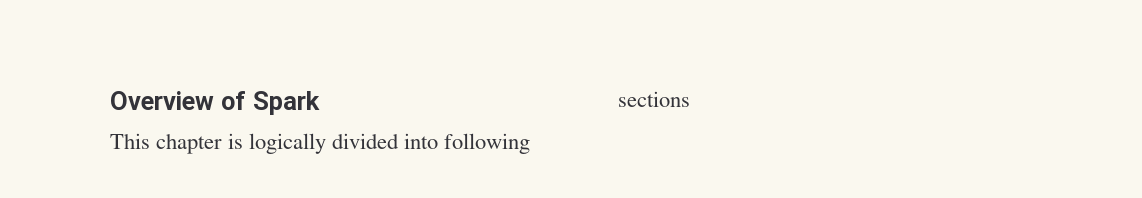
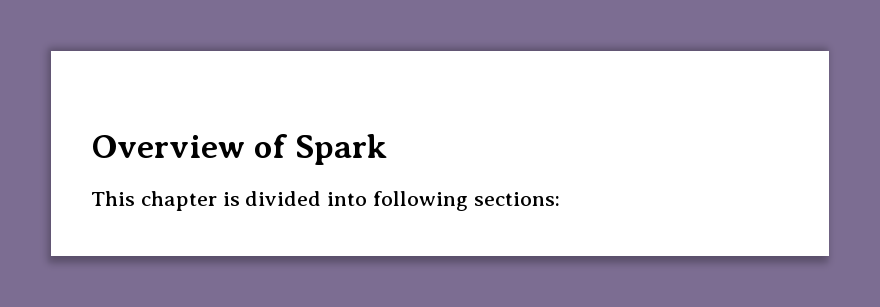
- This chapter is logically divided into following sections
+ This chapter is divided into following sections:

